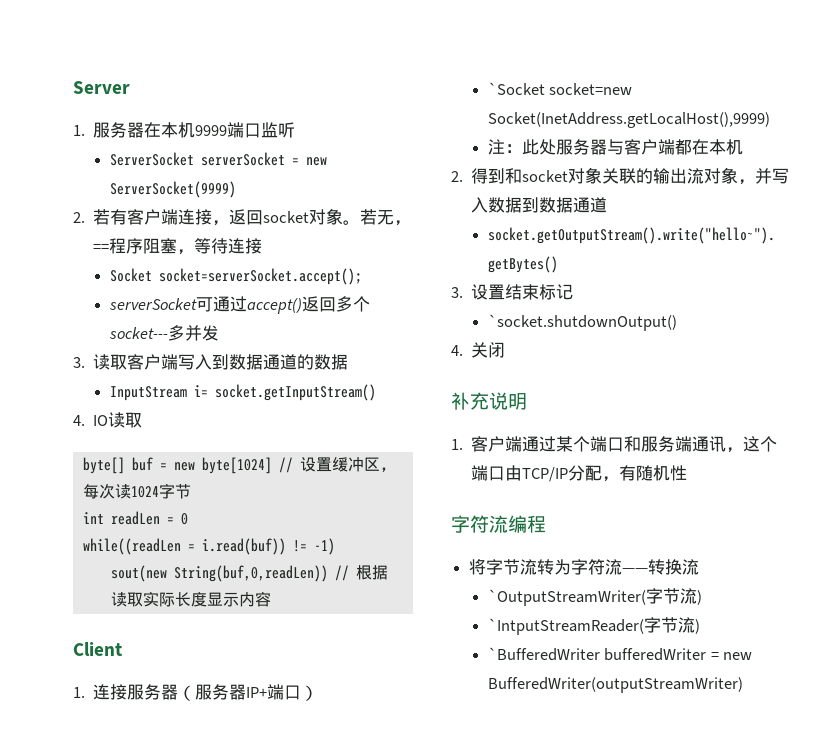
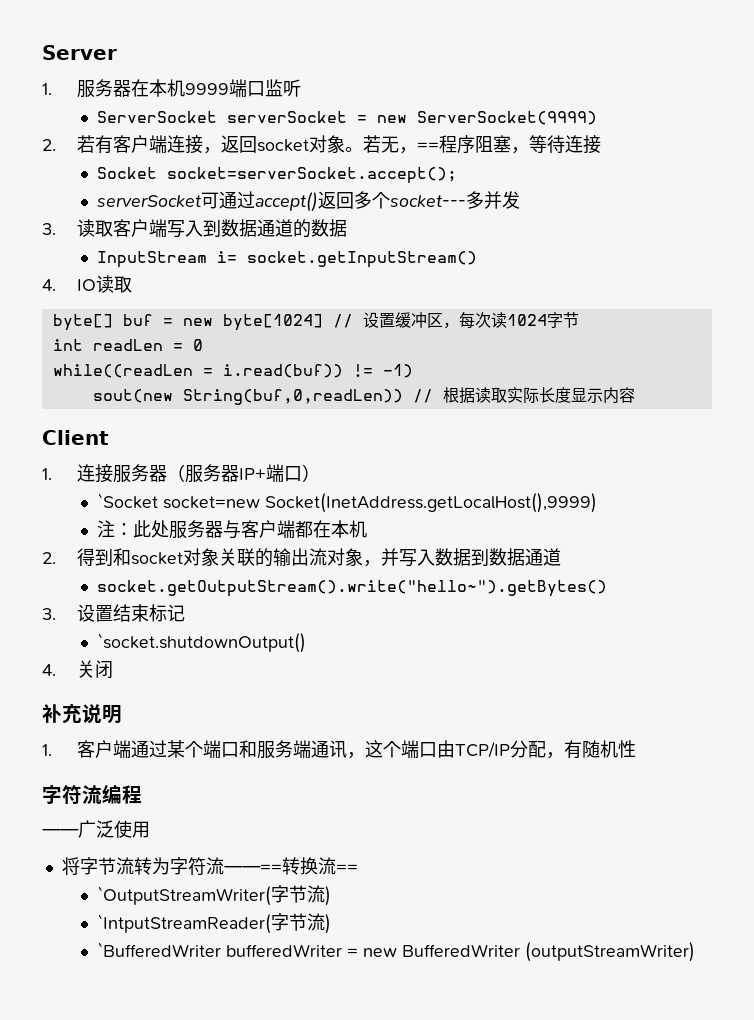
+ ——广泛使用
- 将字节流转为字符流——转换流
+ 将字节流转为字符流——==转换流==
- `BufferedWriter bufferedWriter = new BufferedWriter(outputStreamWriter)
+ `BufferedWriter bufferedWriter = new BufferedWriter (outputStreamWriter)

